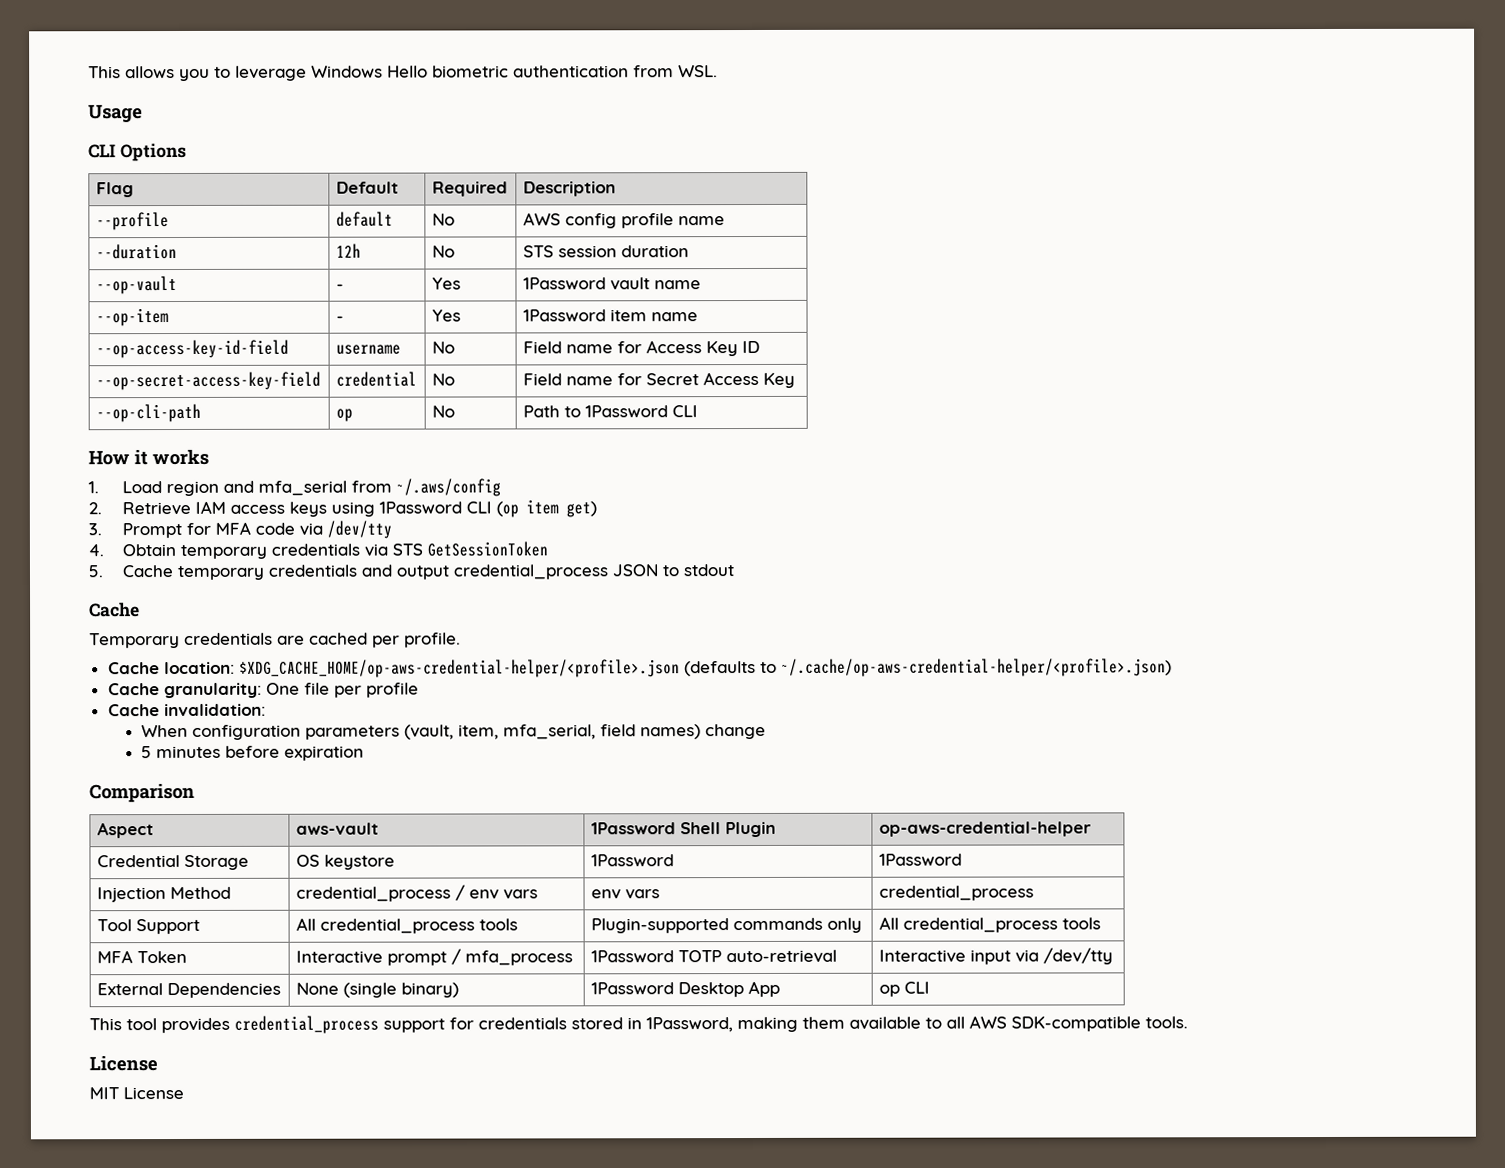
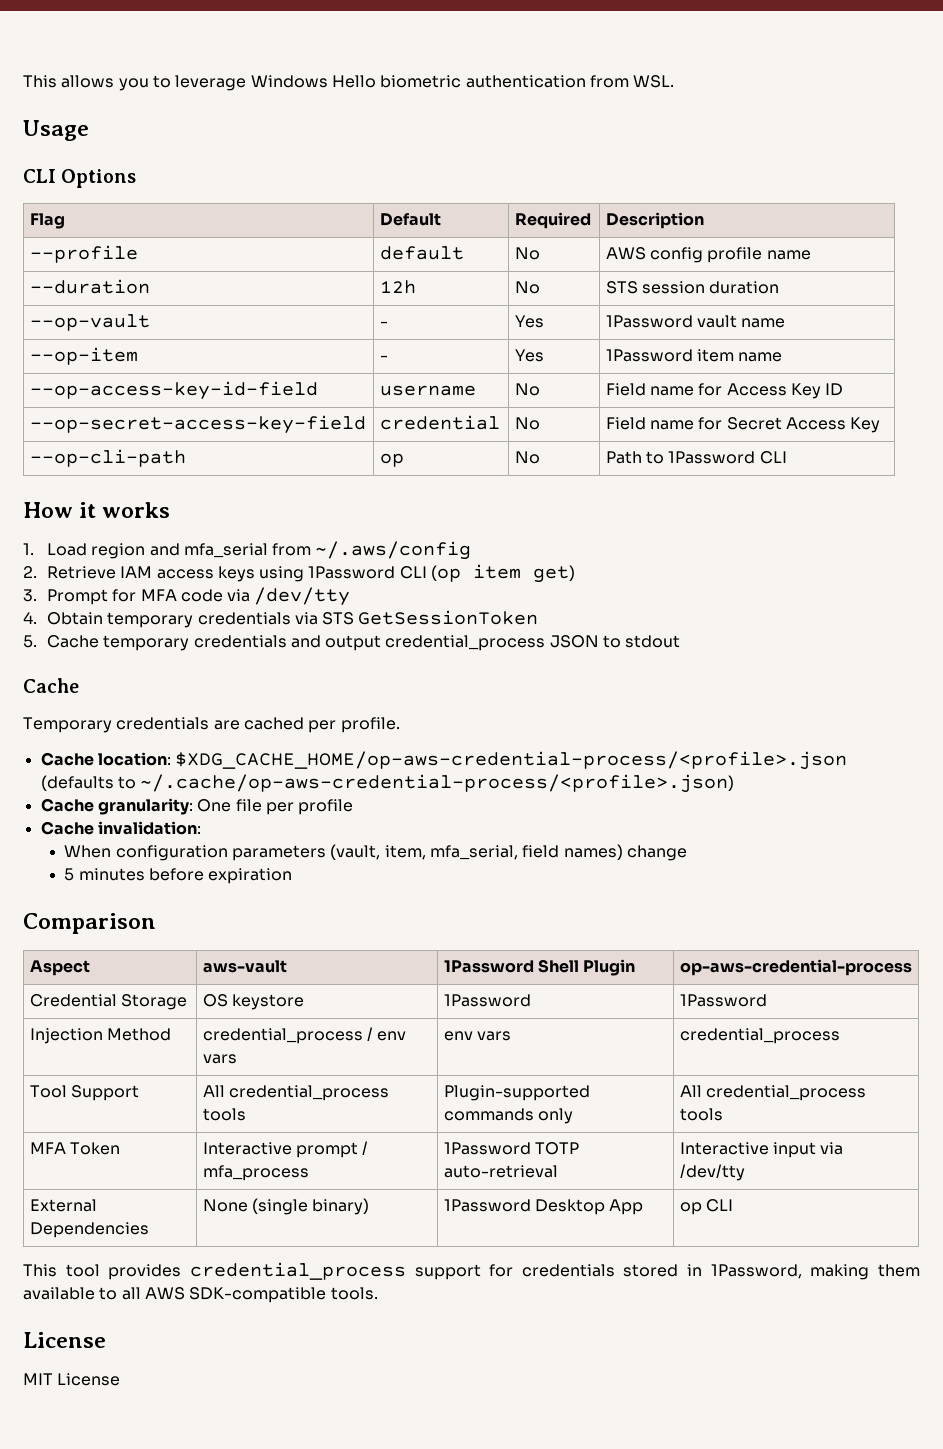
- Cache location: $XDG_CACHE_HOME/op-aws-credential-helper/<profile>.json (defaults to ~/.cache/op-aws-credential-helper/<profile>.json)
+ Cache location: $XDG_CACHE_HOME/op-aws-credential-process/<profile>.json (defaults to ~/.cache/op-aws-credential-process/<profile>.json)
- Aspect | aws-vault | 1Password Shell Plugin | op-aws-credential-helper
+ Aspect | aws-vault | 1Password Shell Plugin | op-aws-credential-process

